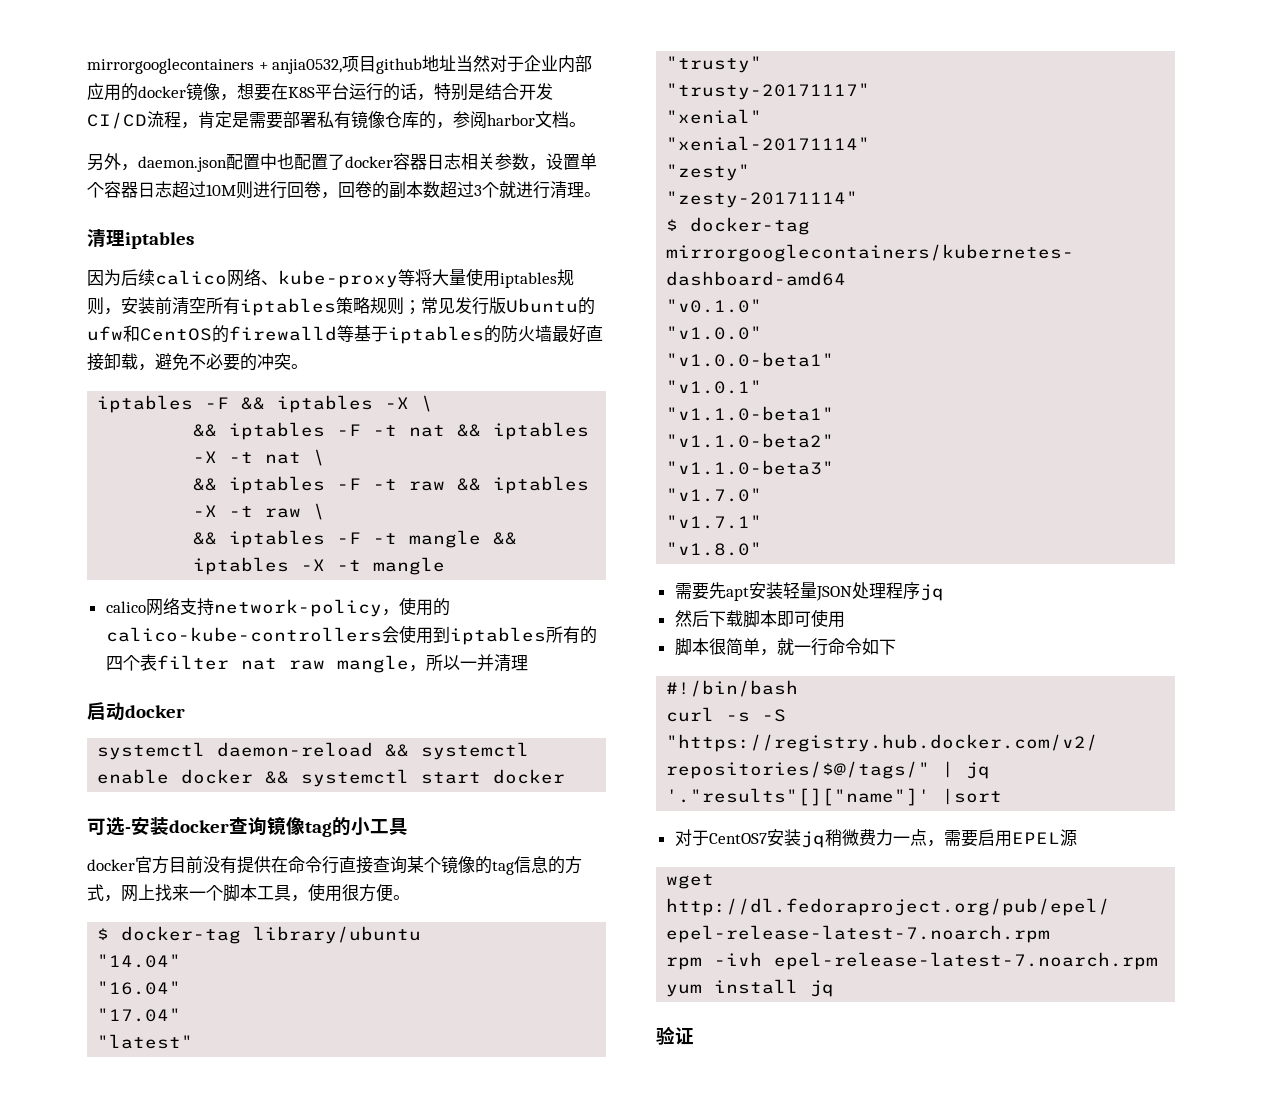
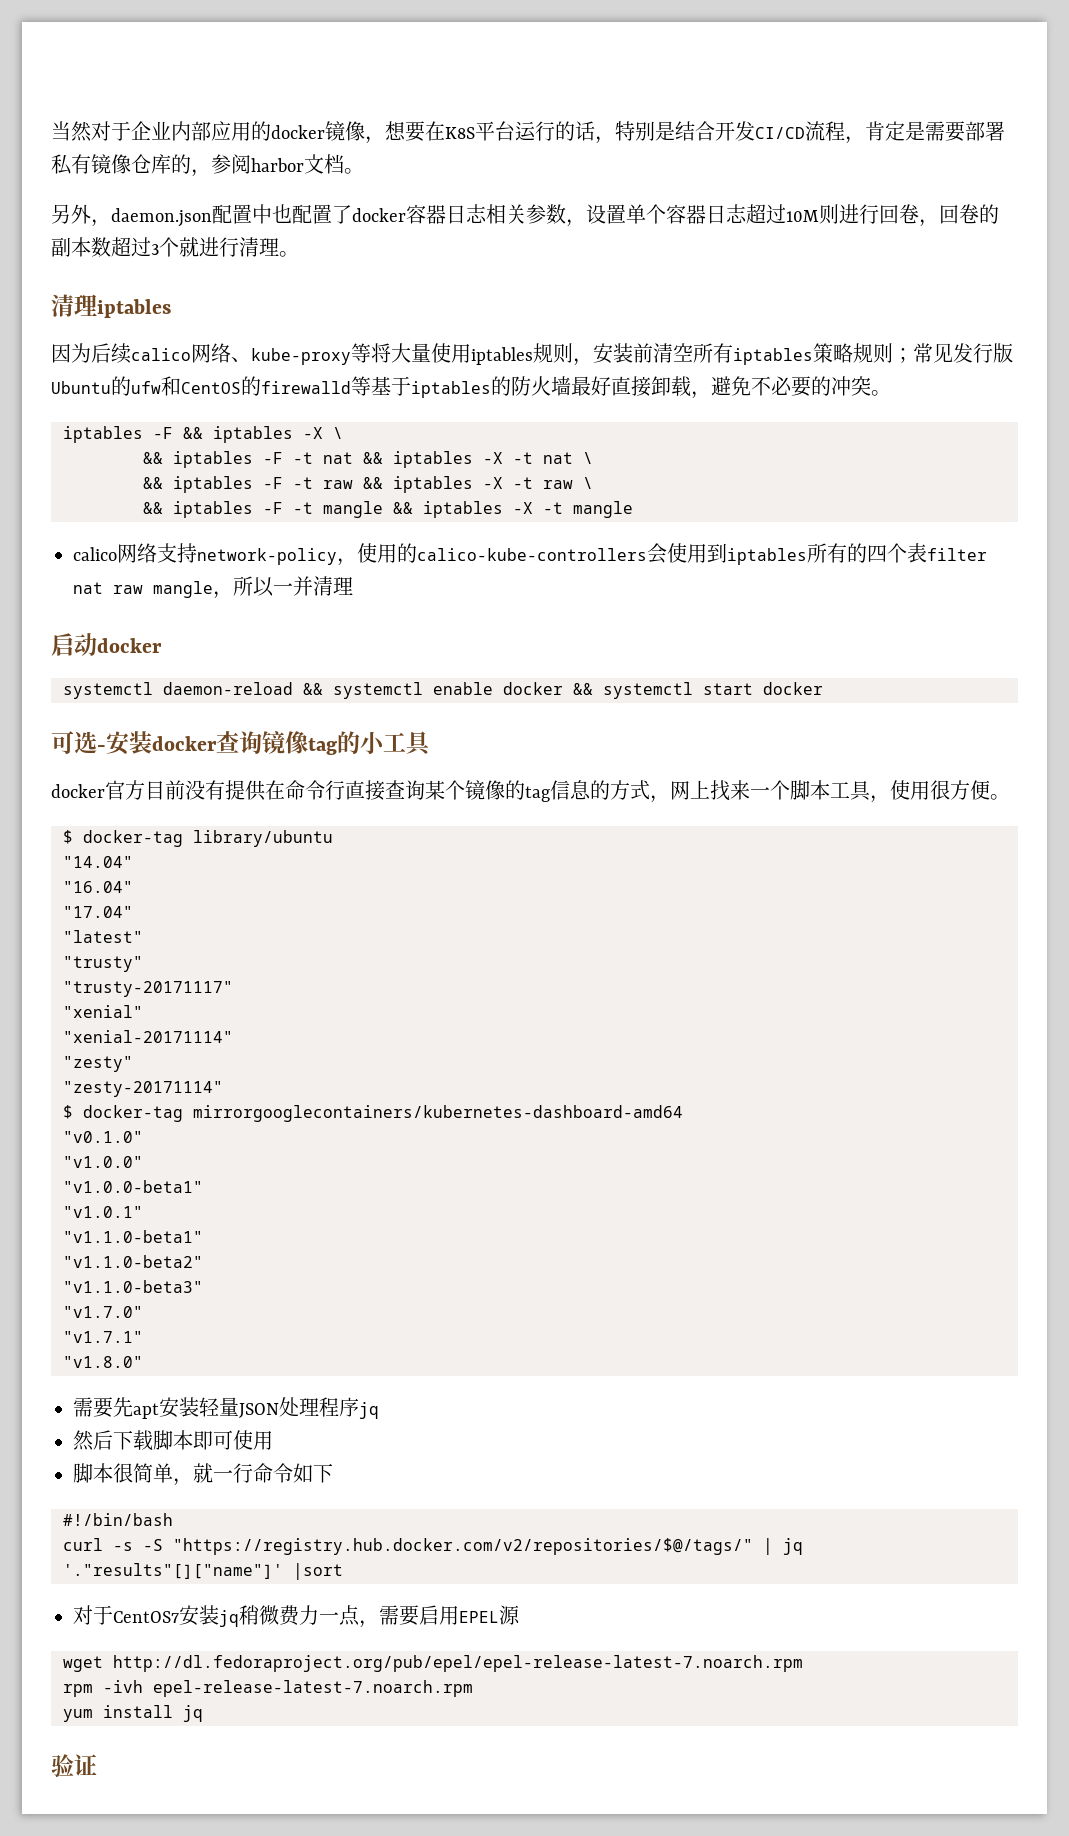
- mirrorgooglecontainers + anjia0532,项目github地址当然对于企业内部应用的docker镜像，想要在K8S平台运行的话，特别是结合开发CI/CD流程，肯定是需要部署私有镜像仓库的，参阅harbor文档。
+ 当然对于企业内部应用的docker镜像，想要在K8S平台运行的话，特别是结合开发CI/CD流程，肯定是需要部署私有镜像仓库的，参阅harbor文档。

